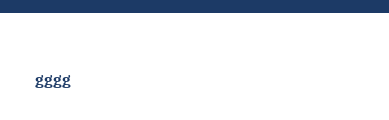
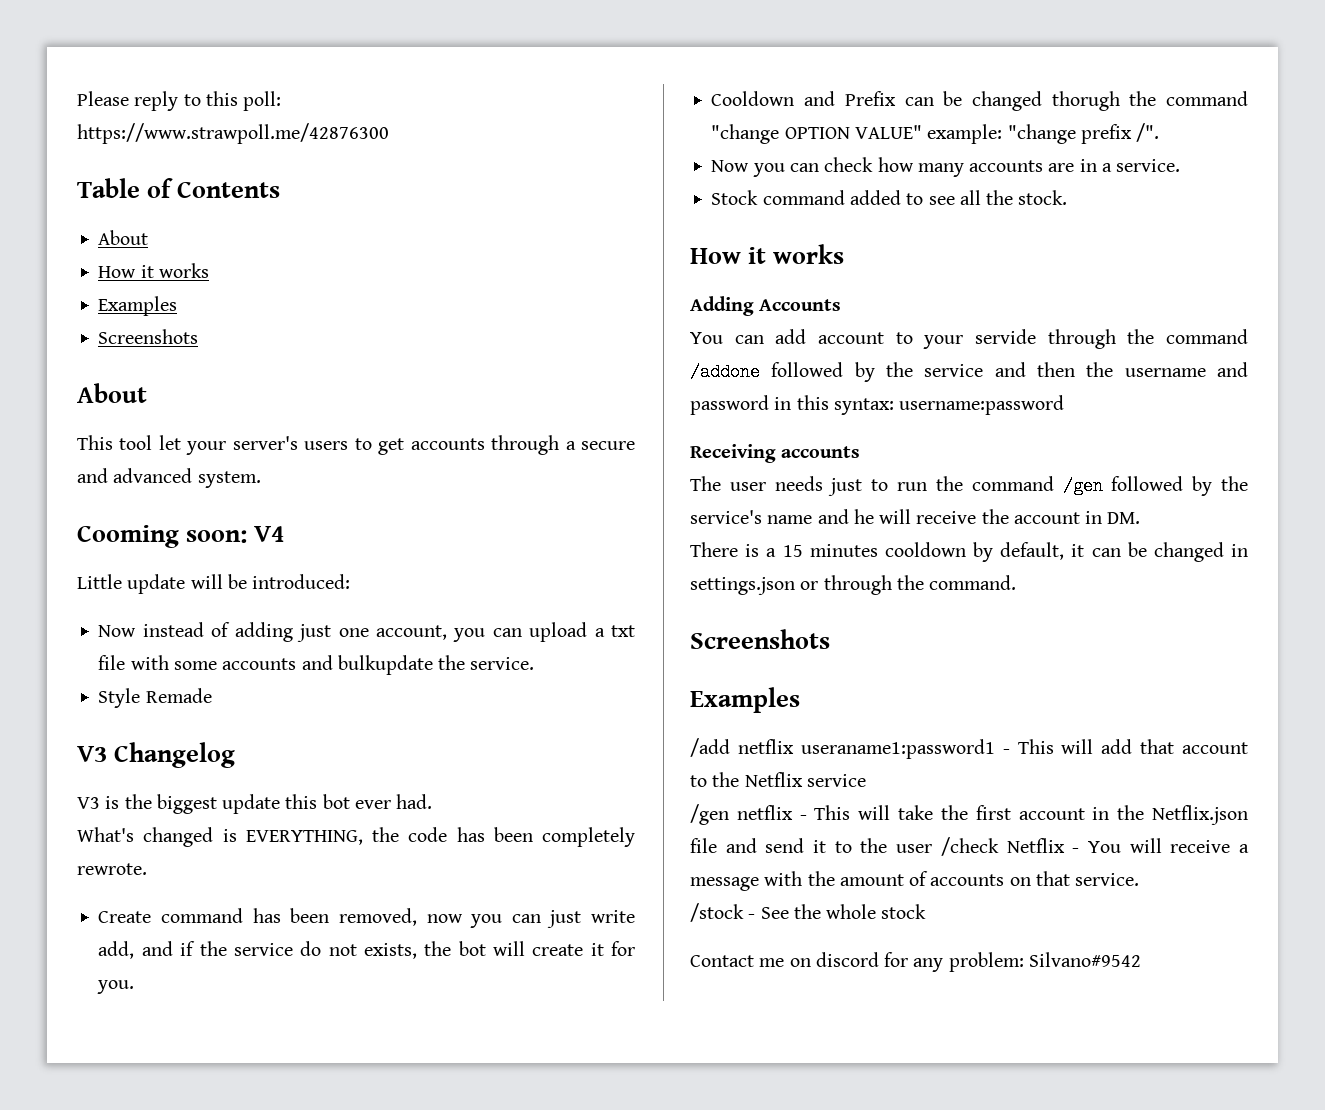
- gggg
+ Please reply to this poll:
+ https://www.strawpoll.me/42876300
+ Table of Contents
+ About
+ How it works
+ Examples
+ Screenshots
+ About
+ This tool let your server's users to get accounts through a secure and advanced system.
+ Cooming soon: V4
+ Little update will be introduced:
+ Now instead of adding just one account, you can upload a txt file with some accounts and bulkupdate the service.
+ Style Remade
+ V3 Changelog
+ V3 is the biggest update this bot ever had.
+ What's changed is EVERYTHING, the code has been completely rewrote.
+ Create command has been removed, now you can just write add, and if the service do not exists, the bot will create it for you.
+ Cooldown and Prefix can be changed thorugh the command "change OPTION VALUE" example: "change prefix /".
+ Now you can check how many accounts are in a service.
+ Stock command added to see all the stock.
+ How it works
+ Adding Accounts
+ You can add account to your servide through the command /addone followed by the service and then the username and password in this syntax: username:password
+ Receiving accounts
+ The user needs just to run the command /gen followed by the service's name and he will receive the account in DM.
+ There is a 15 minutes cooldown by default, it can be changed in settings.json or through the command.
+ Screenshots
+ Examples
+ /add netflix useraname1:password1 - This will add that account to the Netflix service
+ /gen netflix - This will take the first account in the Netflix.json file and send it to the user /check Netflix - You will receive a message with the amount of accounts on that service.
+ /stock - See the whole stock
+ Contact me on discord for any problem: Silvano#9542

